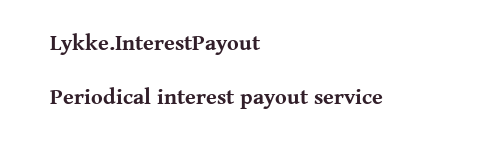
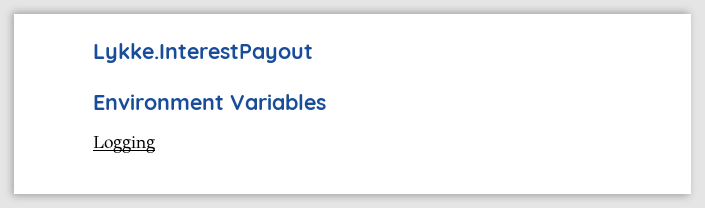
- Periodical interest payout service
+ Environment Variables
+ Logging

